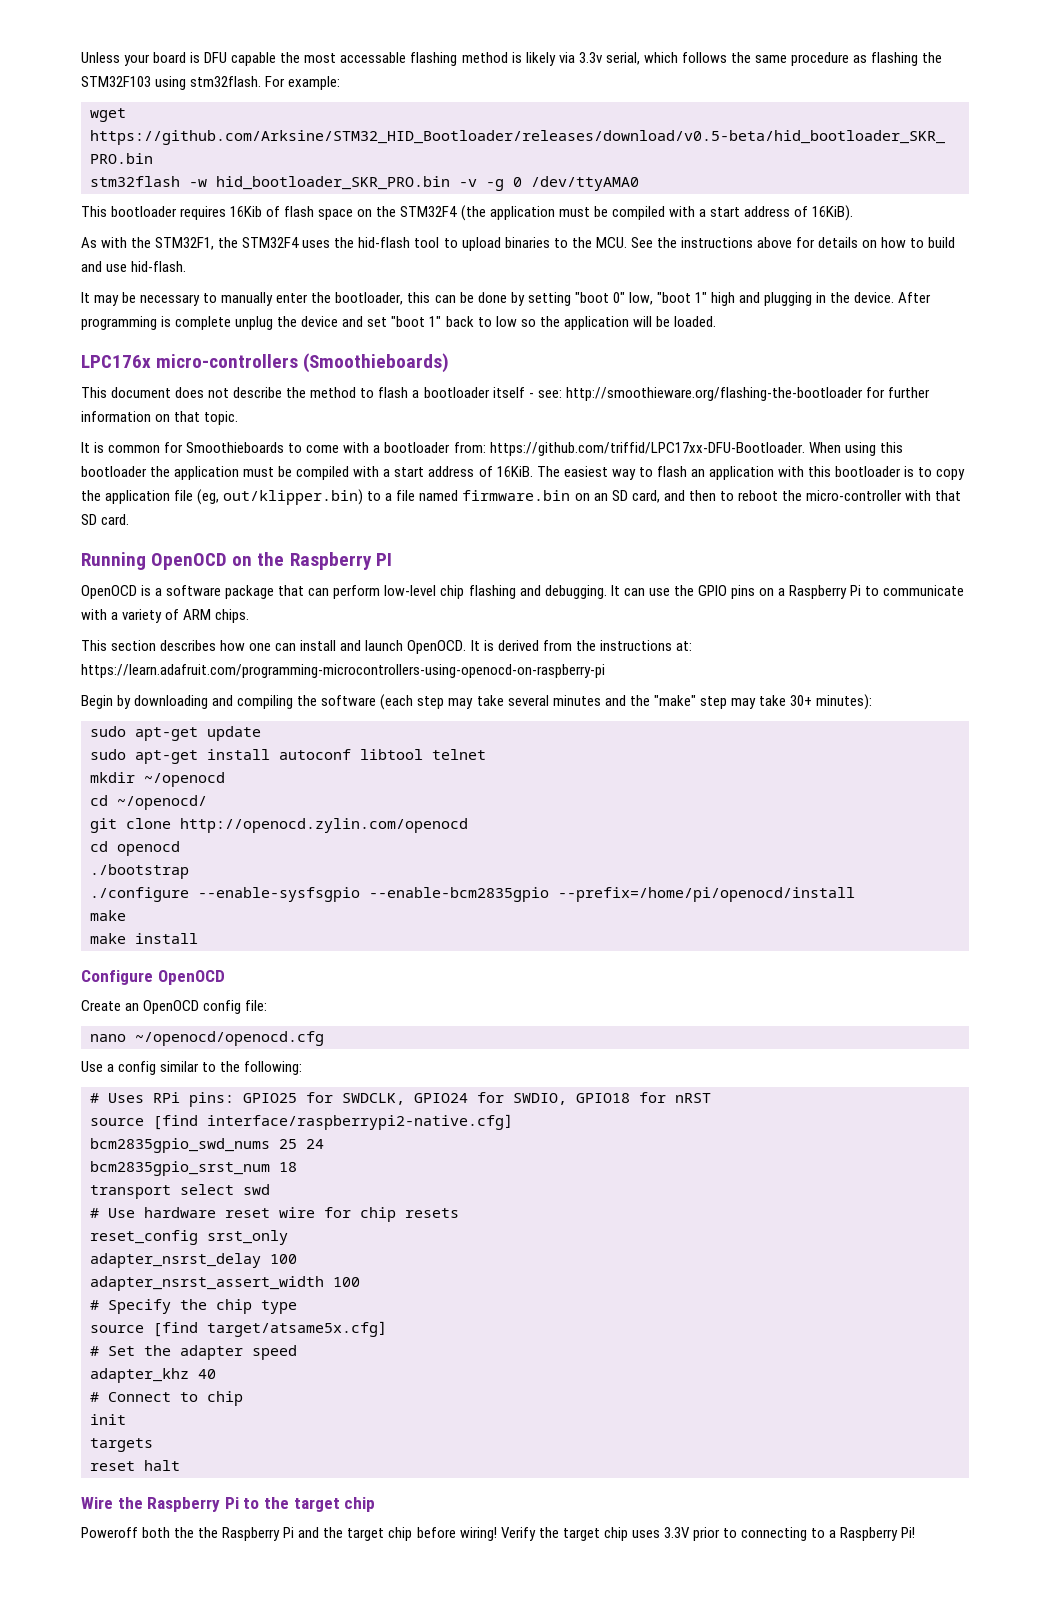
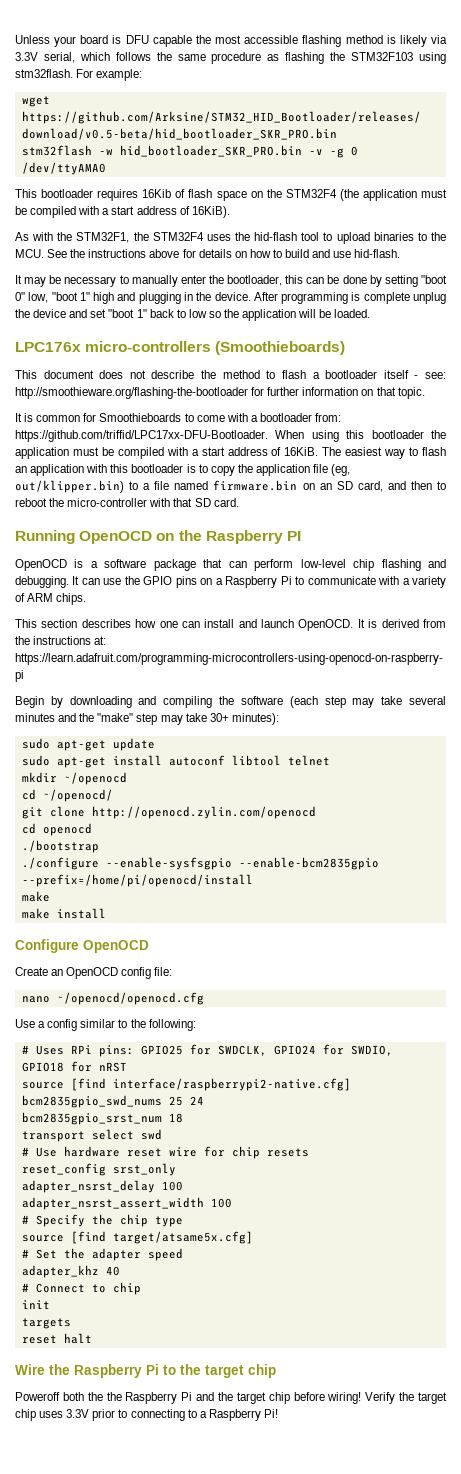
- Unless your board is DFU capable the most accessable flashing method is likely via 3.3v serial, which follows the same procedure as flashing the STM32F103 using stm32flash.
+ Unless your board is DFU capable the most accessible flashing method is likely via 3.3V serial, which follows the same procedure as flashing the STM32F103 using stm32flash.

